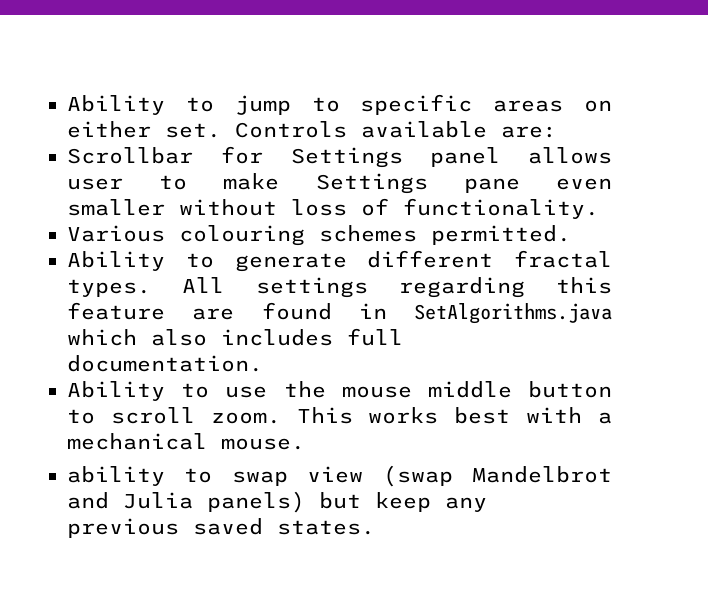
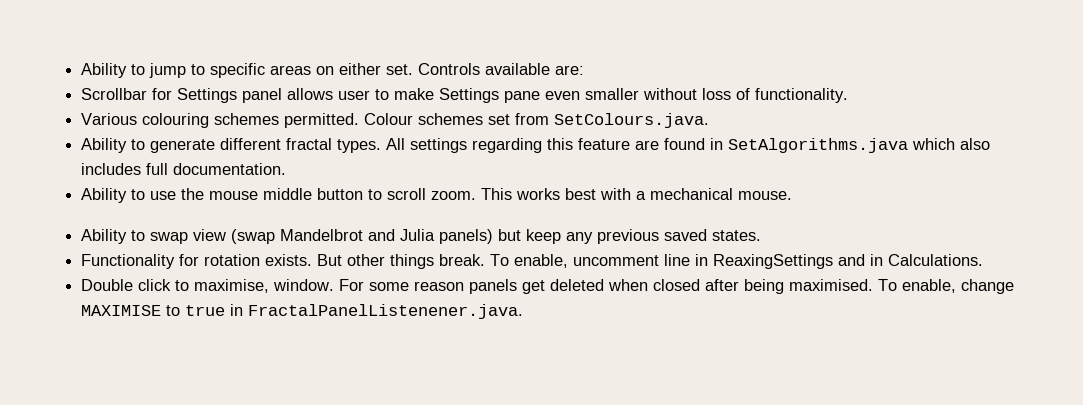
+ Colour schemes set from SetColours.java.
- ability to swap view (swap Mandelbrot and Julia panels) but keep any previous saved states.
+ Ability to swap view (swap Mandelbrot and Julia panels) but keep any previous saved states.
+ Functionality for rotation exists. But other things break. To enable, uncomment line in ReaxingSettings and in Calculations.
+ Double click to maximise, window. For some reason panels get deleted when closed after being maximised. To enable, change MAXIMISE to true in FractalPanelListenener.java.

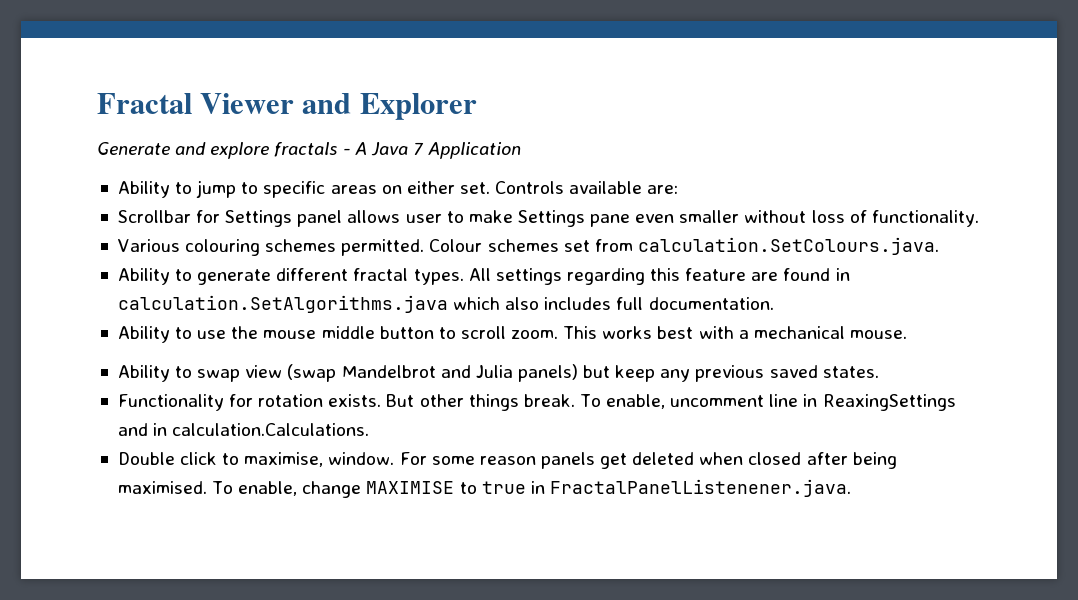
+ Fractal Viewer and Explorer
+ Generate and explore fractals - A Java 7 Application
- Colour schemes set from SetColours.java.
+ Colour schemes set from calculation.SetColours.java.
- All settings regarding this feature are found in SetAlgorithms.java which also includes full documentation.
+ All settings regarding this feature are found in calculation.SetAlgorithms.java which also includes full documentation.
- To enable, uncomment line in ReaxingSettings and in Calculations.
+ To enable, uncomment line in ReaxingSettings and in calculation.Calculations.

